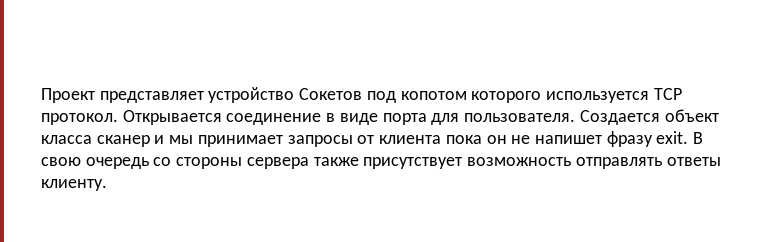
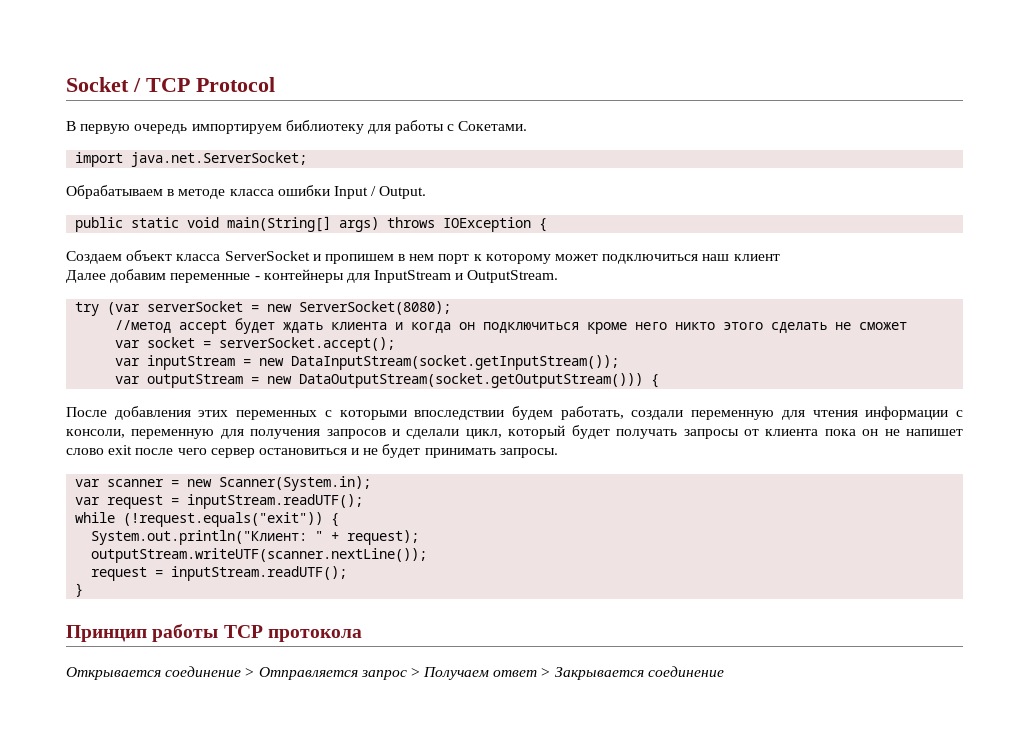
- Проект представляет устройство Сокетов под копотом которого используется TCP протокол. Открывается соединение в виде порта для пользователя. Создается объект класса сканер и мы принимает запросы от клиента пока он не напишет фразу exit. В свою очередь со стороны сервера также присутствует возможность отправлять ответы клиенту.
+ Socket / TCP Protocol
+ В первую очередь импортируем библиотеку для работы с Сокетами.
+ import java.net.ServerSocket;
+ Обрабатываем в методе класса ошибки Input / Output.
+ public static void main(String[] args) throws IOException {
+ Создаем объект класса ServerSocket и пропишем в нем порт к которому может подключиться наш клиент
+ Далее добавим переменные - контейнеры для InputStream и OutputStream.
+ try (var serverSocket = new ServerSocket(8080);
+ //метод accept будет ждать клиента и когда он подключиться кроме него никто этого сделать не сможет
+ var socket = serverSocket.accept();
+ var inputStream = new DataInputStream(socket.getInputStream());
+ var outputStream = new DataOutputStream(socket.getOutputStream())) {
+ После добавления этих переменных с которыми впоследствии будем работать, создали переменную для чтения информации с консоли, переменную для получения запросов и сделали цикл, который будет получать запросы от клиента пока он не напишет слово exit после чего сервер остановиться и не будет принимать запросы.
+ var scanner = new Scanner(System.in);
+ var request = inputStream.readUTF();
+ while (!request.equals("exit")) {
+ System.out.println("Клиент: " + request);
+ outputStream.writeUTF(scanner.nextLine());
+ request = inputStream.readUTF();
+ }
+ Принцип работы TCP протокола
+ Открывается соединение > Отправляется запрос > Получаем ответ > Закрывается соединение

